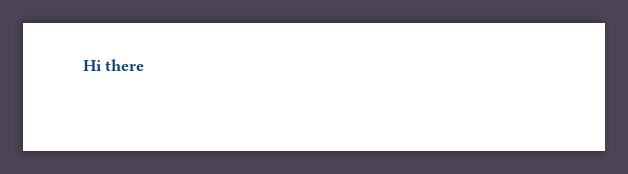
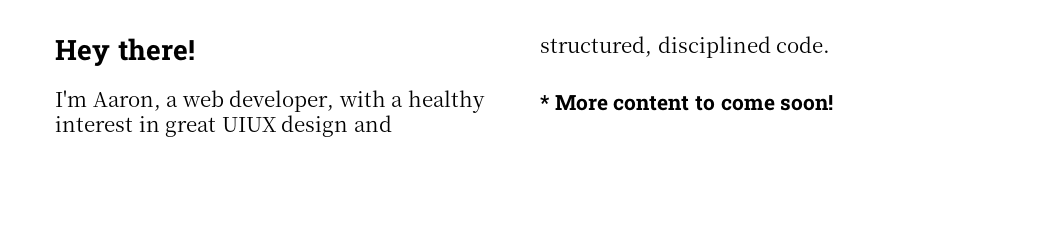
- Hi there
+ Hey there!
+ I'm Aaron, a web developer, with a healthy interest in great UIUX design and structured, disciplined code.
+ * More content to come soon!

